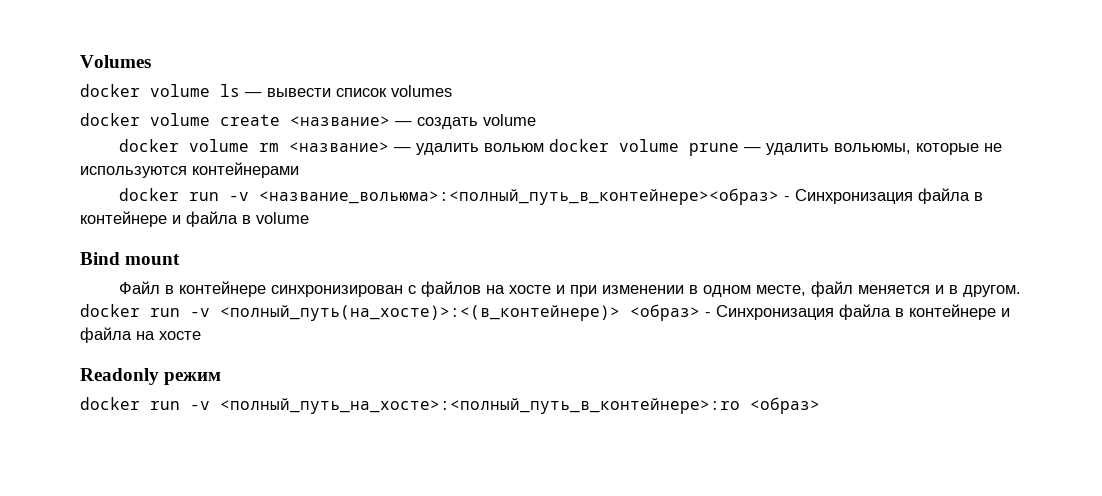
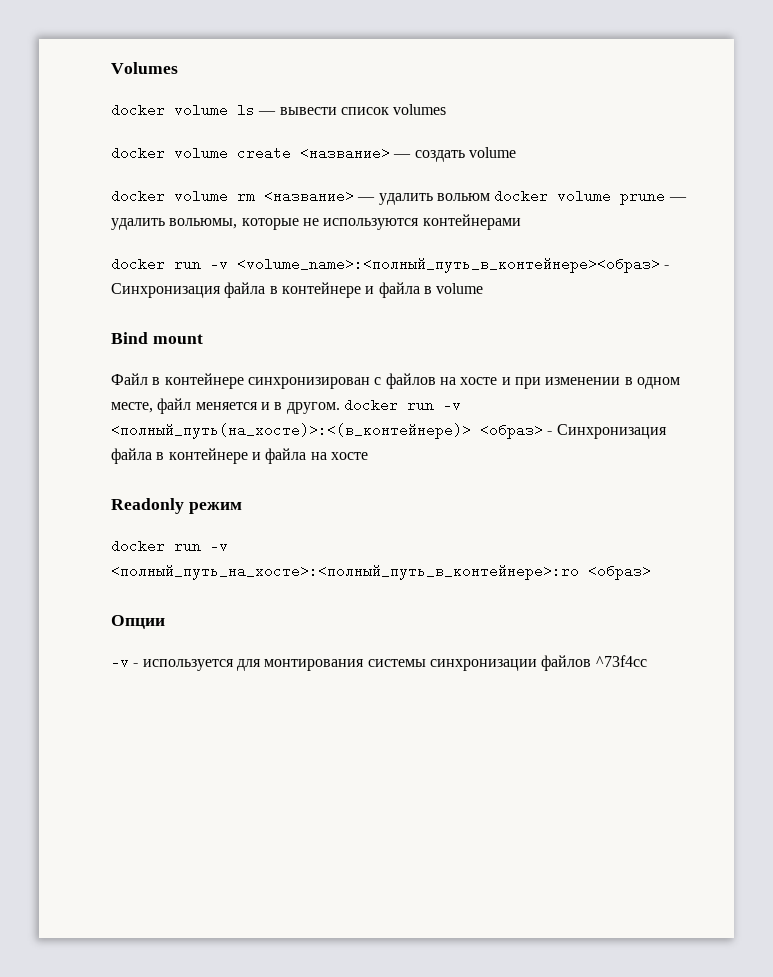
- docker run -v <название_вольюма>:<полный_путь_в_контейнере><образ> - Синхронизация файла в контейнере и файла в volume
+ docker run -v <volume_name>:<полный_путь_в_контейнере><образ> - Синхронизация файла в контейнере и файла в volume
+ Опции
+ -v - используется для монтирования системы синхронизации файлов ^73f4cc

